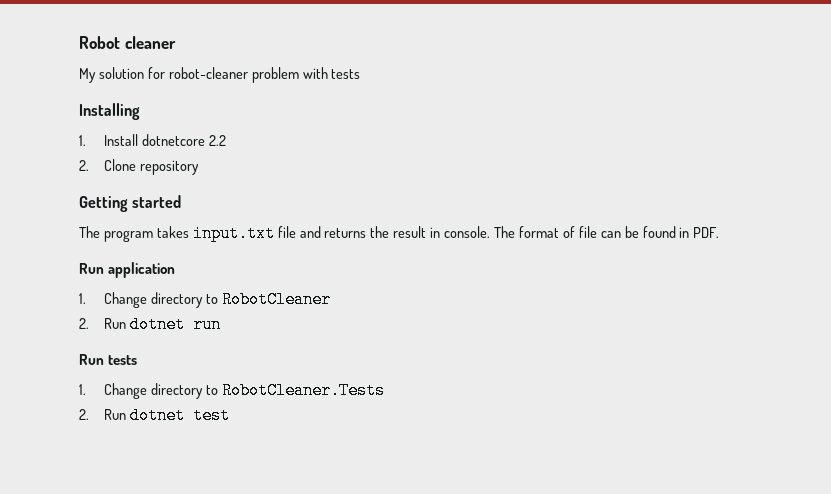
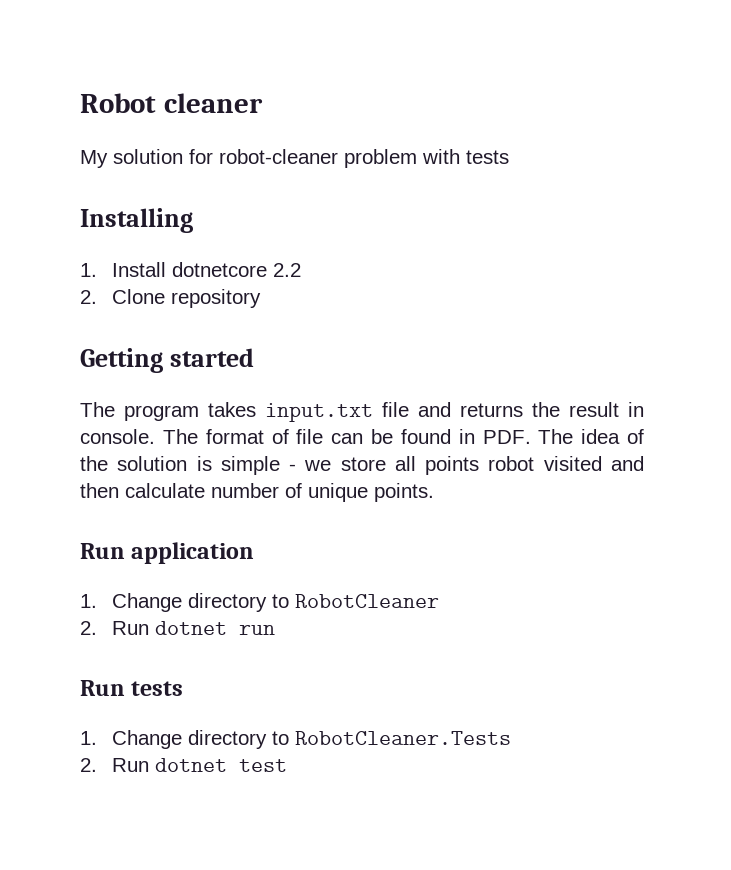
- The format of file can be found in PDF.
+ The format of file can be found in PDF. The idea of the solution is simple - we store all points robot visited and then calculate number of unique points.

